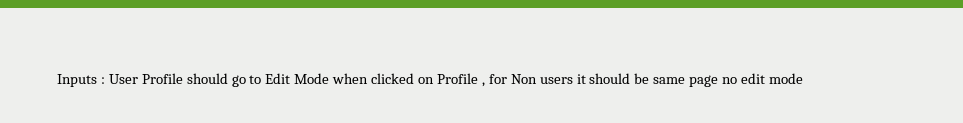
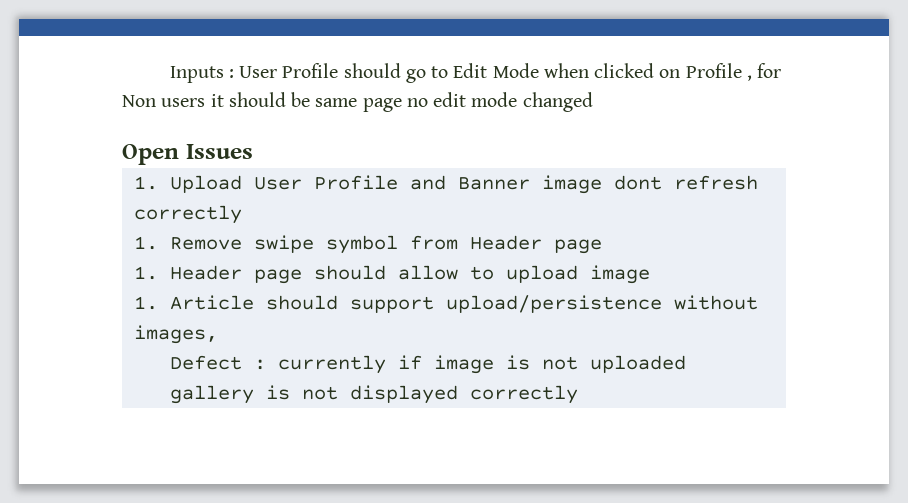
- Inputs : User Profile should go to Edit Mode when clicked on Profile , for Non users it should be same page no edit mode
+ Inputs : User Profile should go to Edit Mode when clicked on Profile , for Non users it should be same page no edit mode changed
+ Open Issues
+ 1. Upload User Profile and Banner image dont refresh correctly
+ 1. Remove swipe symbol from Header page
+ 1. Header page should allow to upload image
+ 1. Article should support upload/persistence without images,
+ Defect : currently if image is not uploaded gallery is not displayed correctly

